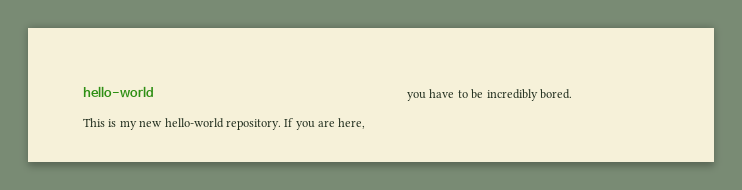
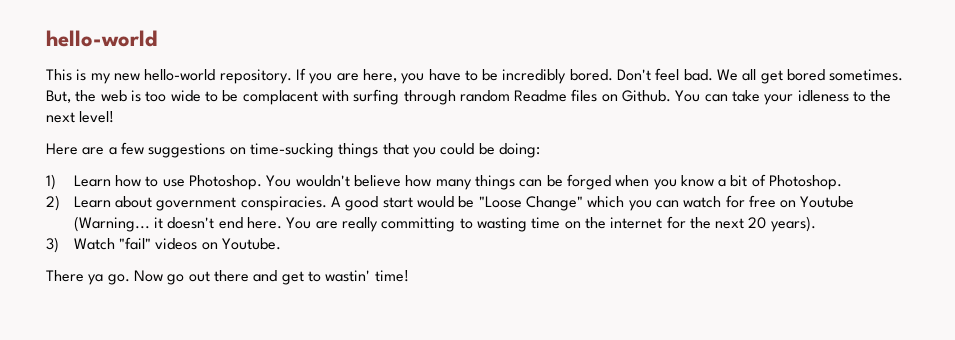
+ Don't feel bad. We all get bored sometimes. But, the web is too wide to be complacent with surfing through random Readme files on Github. You can take your idleness to the next level!
+ Here are a few suggestions on time-sucking things that you could be doing:
+ 1) Learn how to use Photoshop. You wouldn't believe how many things can be forged when you know a bit of Photoshop.
+ 2) Learn about government conspiracies. A good start would be "Loose Change" which you can watch for free on Youtube (Warning... it doesn't end here. You are really committing to wasting time on the internet for the next 20 years).
+ 3) Watch "fail" videos on Youtube.
+ There ya go. Now go out there and get to wastin' time!

